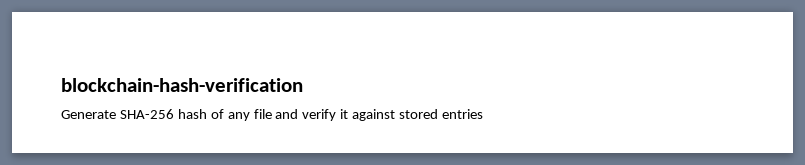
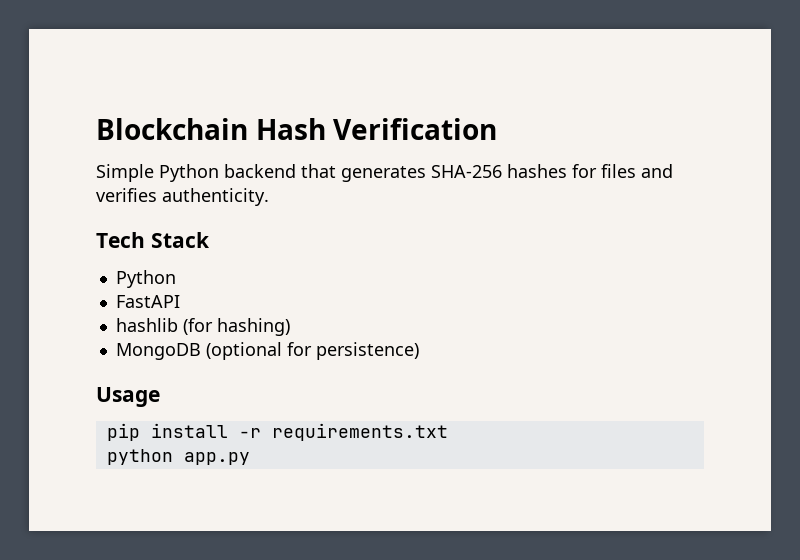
- blockchain-hash-verification
- Generate SHA-256 hash of any file and verify it against stored entries
+ Blockchain Hash Verification
+ Simple Python backend that generates SHA-256 hashes for files and verifies authenticity.
+ Tech Stack
+ Python
+ FastAPI
+ hashlib (for hashing)
+ MongoDB (optional for persistence)
+ Usage
+ pip install -r requirements.txt
+ python app.py

